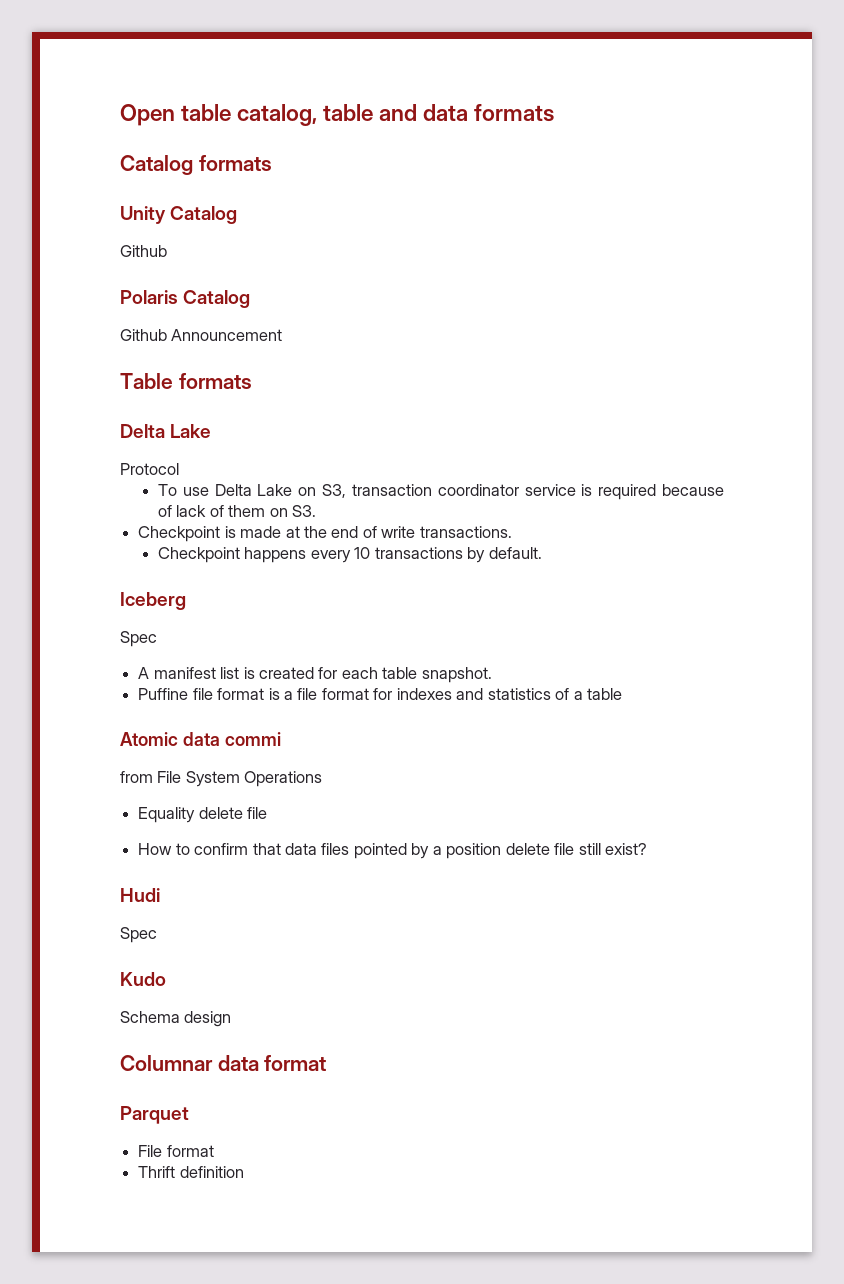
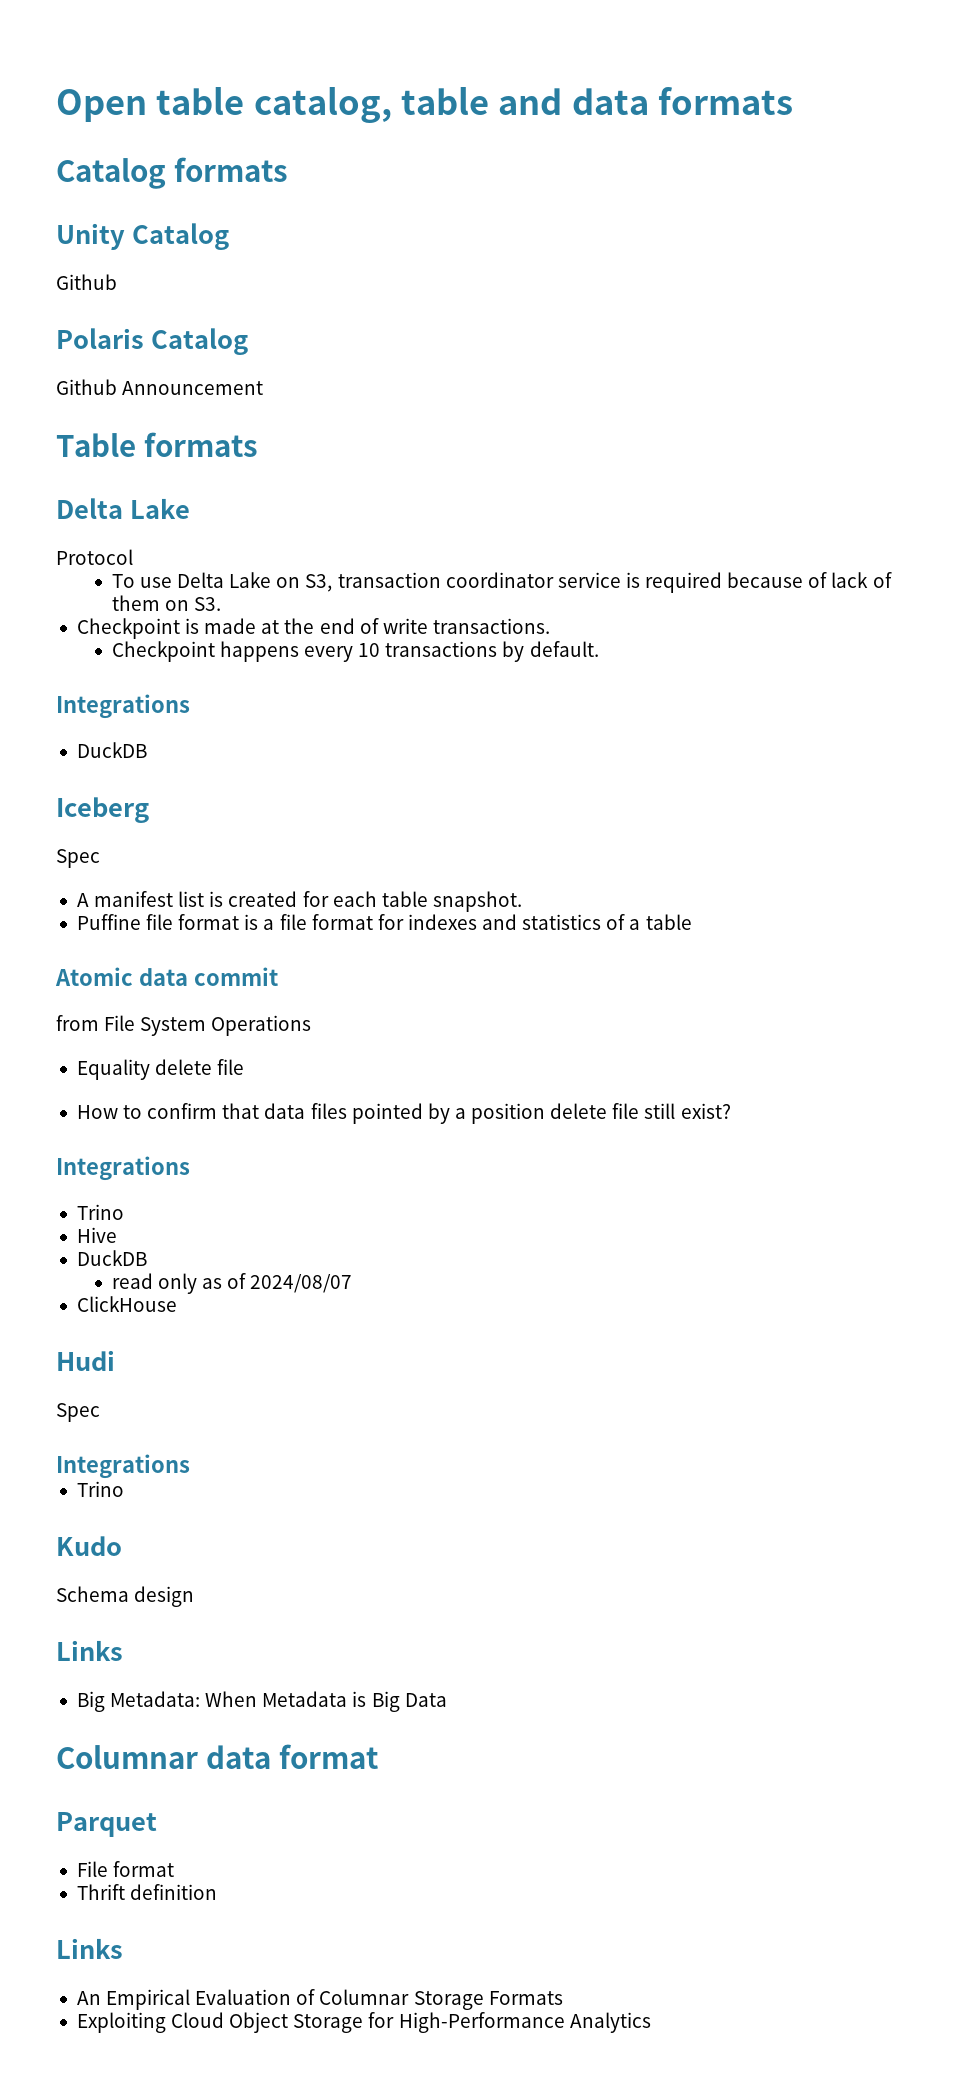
  Checkpoint happens every 10 transactions by default.
+ Integrations
+ DuckDB
- Atomic data commi
+ Atomic data commit
  How to confirm that data files pointed by a position delete file still exist?
+ Integrations
+ Trino
+ Hive
+ DuckDB
+ read only as of 2024/08/07
+ ClickHouse
  Hudi
  Spec
+ Integrations
+ Trino
  Schema design
+ Links
+ Big Metadata: When Metadata is Big Data
  Thrift definition
+ Links
+ An Empirical Evaluation of Columnar Storage Formats
+ Exploiting Cloud Object Storage for High-Performance Analytics

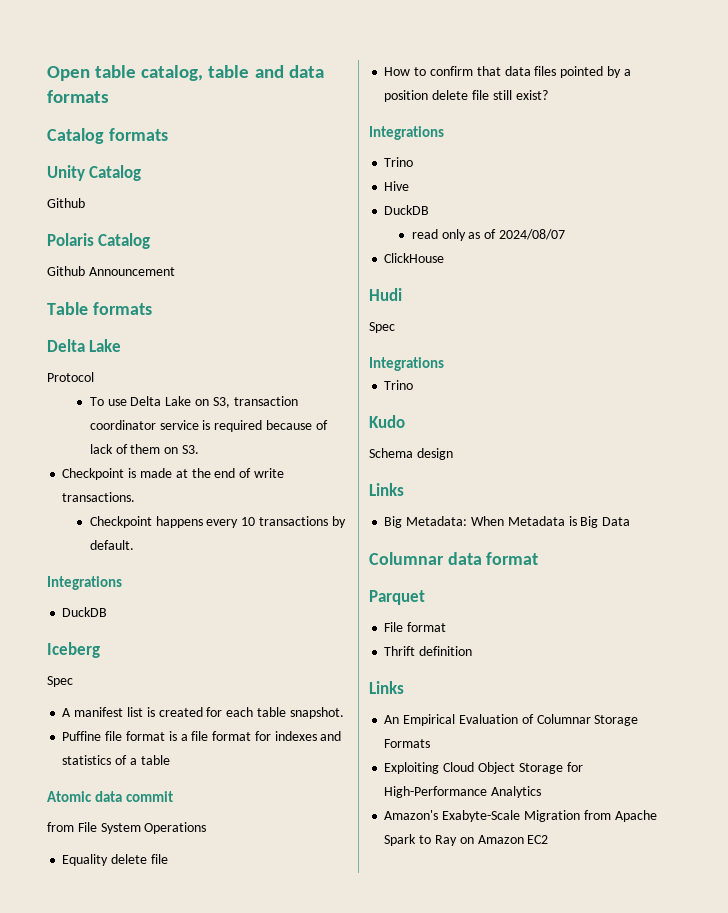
+ Amazon's Exabyte-Scale Migration from Apache Spark to Ray on Amazon EC2

